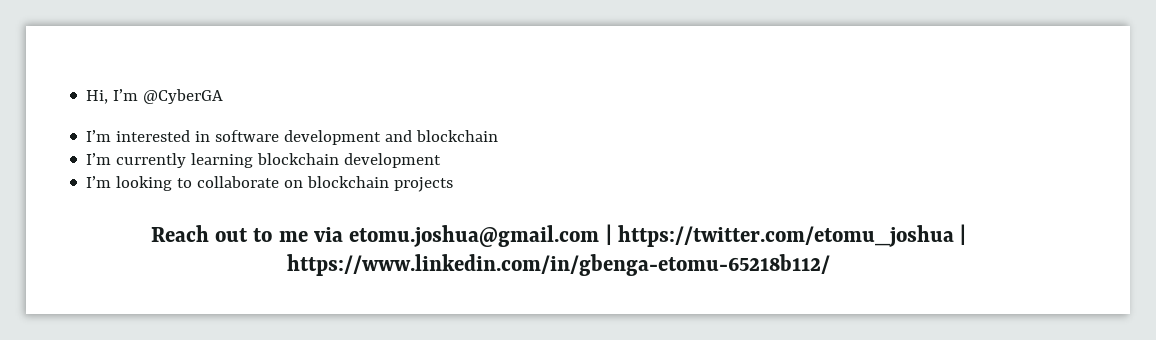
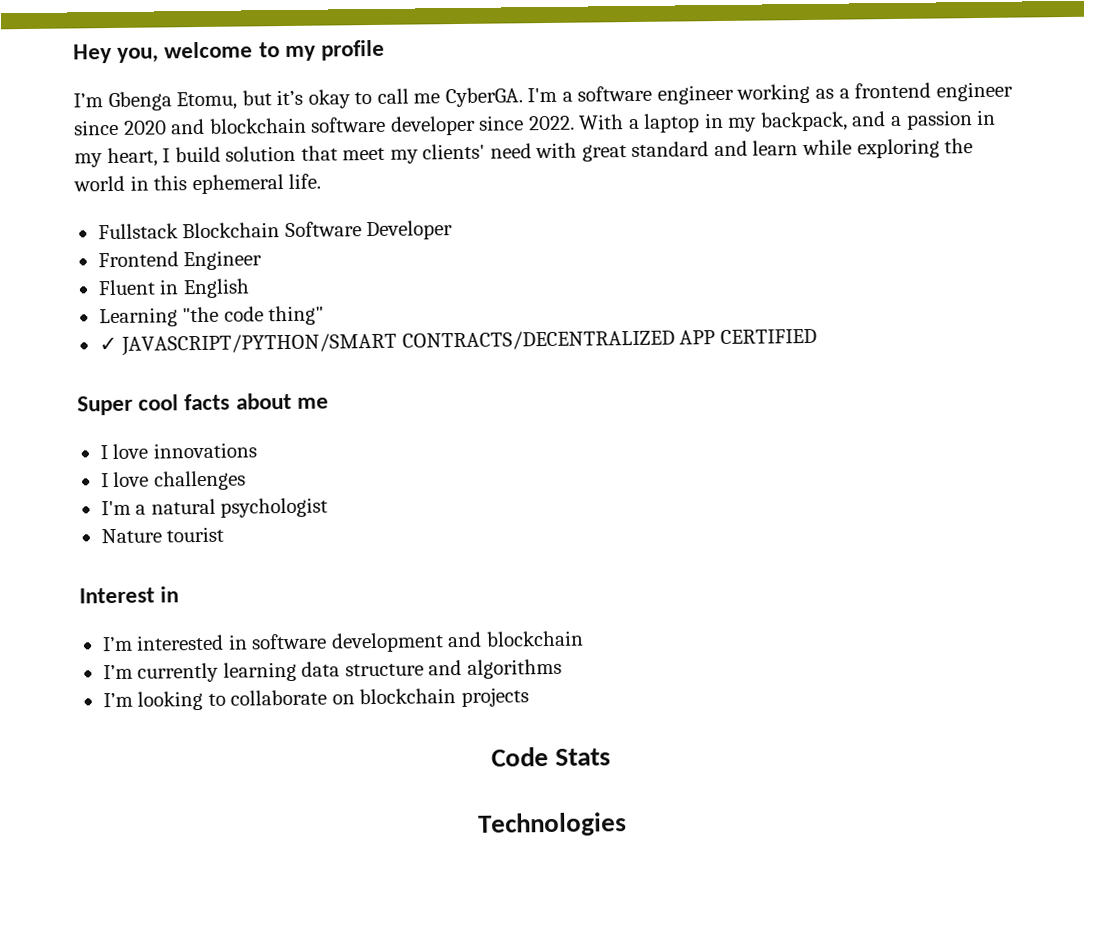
- Hi, I’m @CyberGA
+ Hey you, welcome to my profile
+ I’m Gbenga Etomu, but it’s okay to call me CyberGA. I'm a software engineer working as a frontend engineer since 2020 and blockchain software developer since 2022. With a laptop in my backpack, and a passion in my heart, I build solution that meet my clients' need with great standard and learn while exploring the world in this ephemeral life.
+ Fullstack Blockchain Software Developer
+ Frontend Engineer
+ Fluent in English
+ Learning "the code thing"
+ ✓ JAVASCRIPT/PYTHON/SMART CONTRACTS/DECENTRALIZED APP CERTIFIED
+ Super cool facts about me
+ I love innovations
+ I love challenges
+ I'm a natural psychologist
+ Nature tourist
+ Interest in
- I’m currently learning blockchain development
+ I’m currently learning data structure and algorithms
- Reach out to me via etomu.joshua@gmail.com | https://twitter.com/etomu_joshua | https://www.linkedin.com/in/gbenga-etomu-65218b112/
+ Code Stats
+ Technologies

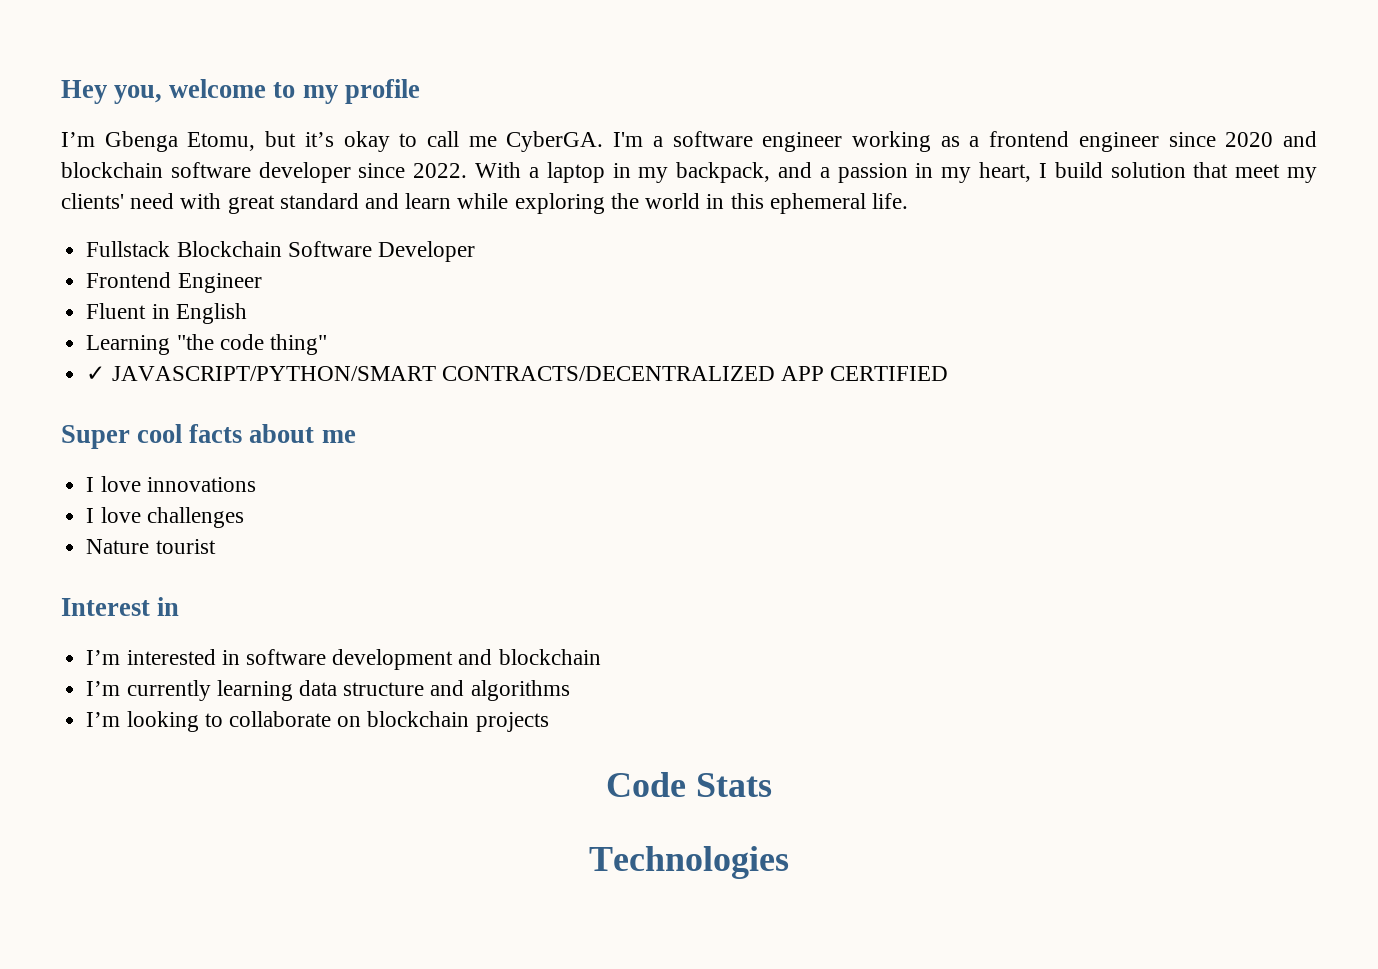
- I'm a natural psychologist

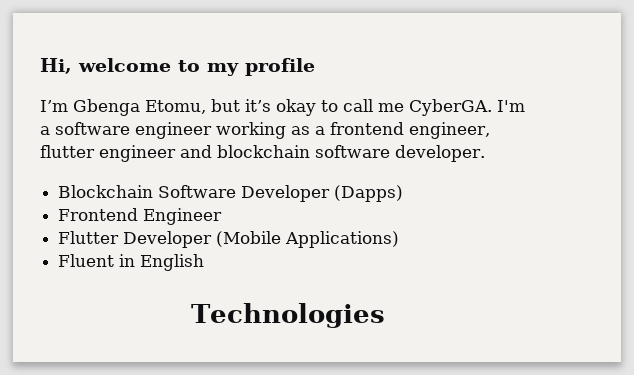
- Hey you, welcome to my profile
+ Hi, welcome to my profile
- I'm a software engineer working as a frontend engineer since 2020 and blockchain software developer since 2022. With a laptop in my backpack, and a passion in my heart, I build solution that meet my clients' need with great standard and learn while exploring the world in this ephemeral life.
- Fullstack Blockchain Software Developer
+ I'm a software engineer working as a frontend engineer, flutter engineer and blockchain software developer.
+ Blockchain Software Developer (Dapps)
+ Flutter Developer (Mobile Applications)
- Learning "the code thing"
- ✓ JAVASCRIPT/PYTHON/SMART CONTRACTS/DECENTRALIZED APP CERTIFIED
- Super cool facts about me
- I love innovations
- I love challenges
- Nature tourist
- Interest in
- I’m interested in software development and blockchain
- I’m currently learning data structure and algorithms
- I’m looking to collaborate on blockchain projects
- Code Stats

